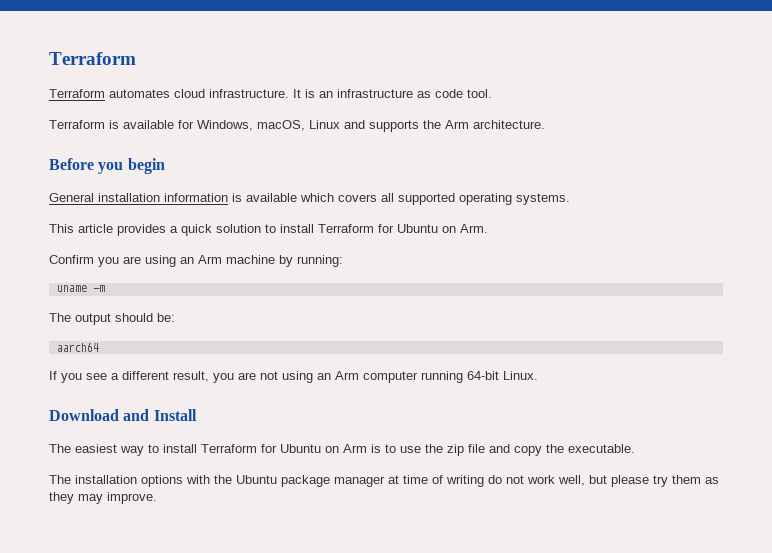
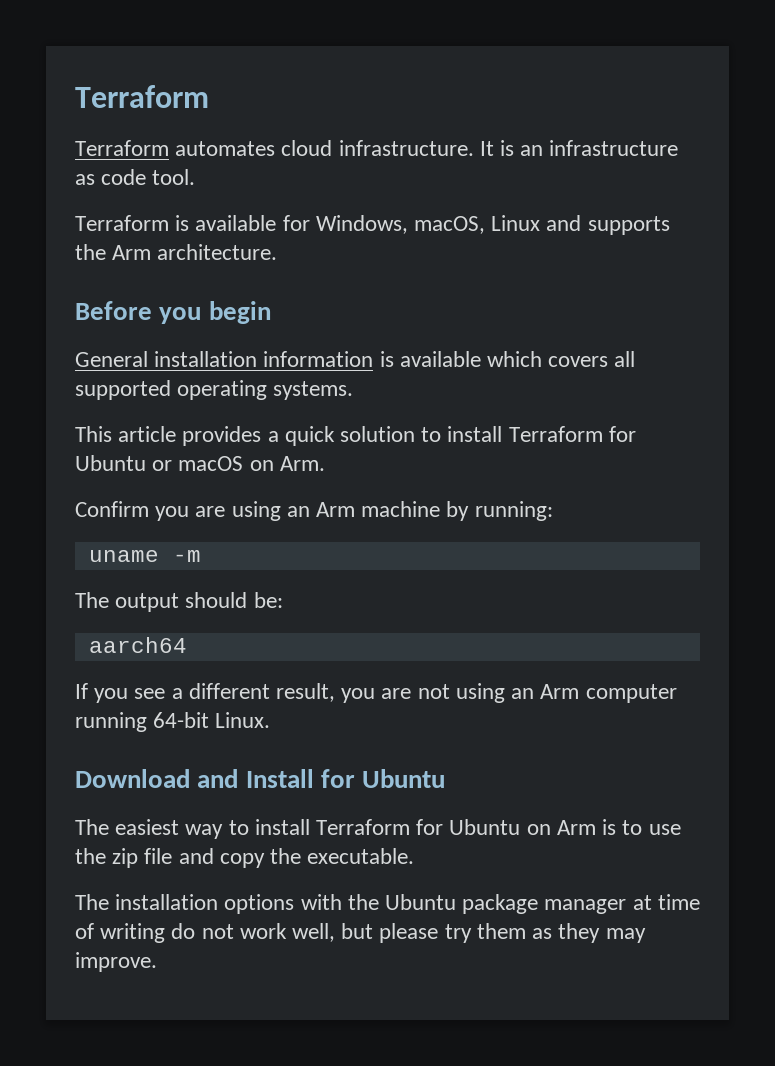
- This article provides a quick solution to install Terraform for Ubuntu on Arm.
+ This article provides a quick solution to install Terraform for Ubuntu or macOS on Arm.
- Download and Install
+ Download and Install for Ubuntu

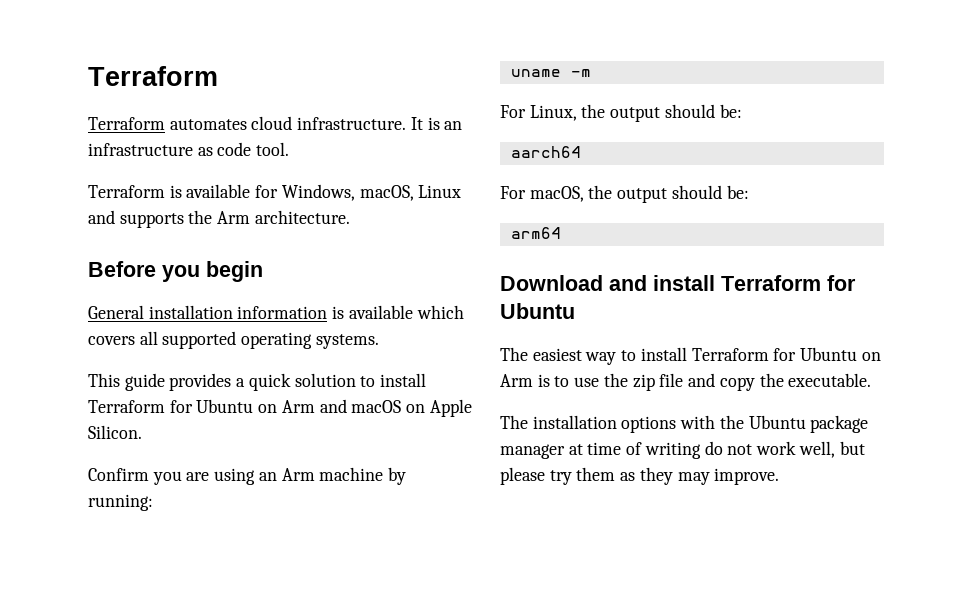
- This article provides a quick solution to install Terraform for Ubuntu or macOS on Arm.
+ This guide provides a quick solution to install Terraform for Ubuntu on Arm and macOS on Apple Silicon.
- The output should be:
+ For Linux, the output should be:
- If you see a different result, you are not using an Arm computer running 64-bit Linux.
+ For macOS, the output should be:
+ arm64
- Download and Install for Ubuntu
+ Download and install Terraform for Ubuntu

